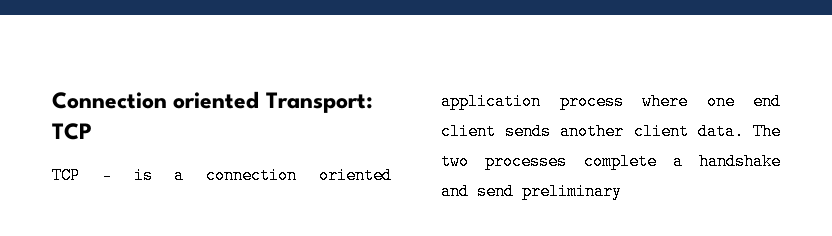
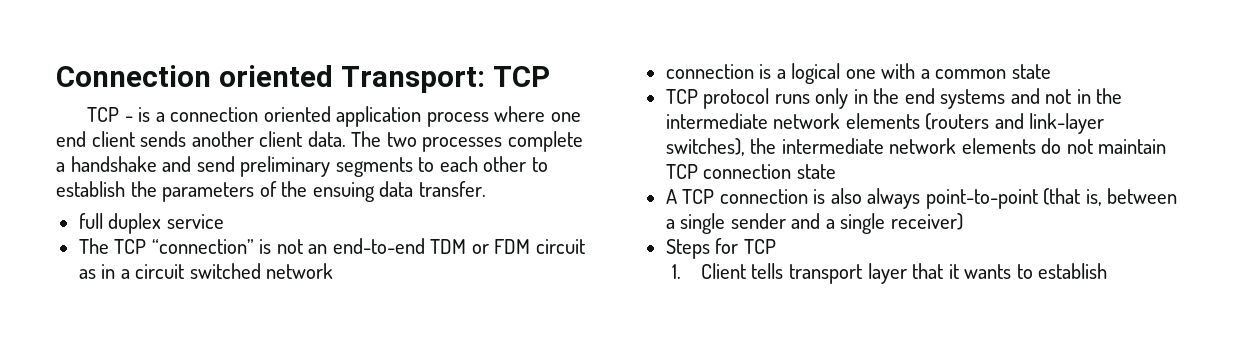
- The two processes complete a handshake and send preliminary
+ The two processes complete a handshake and send preliminary segments to each other to establish the parameters of the ensuing data transfer.
+ full duplex service
+ The TCP “connection” is not an end-to-end TDM or FDM circuit as in a circuit switched network
+ connection is a logical one with a common state
+ TCP protocol runs only in the end systems and not in the intermediate network elements (routers and link-layer switches), the intermediate network elements do not maintain TCP connection state
+ A TCP connection is also always point-to-point (that is, between a single sender and a single receiver)
+ Steps for TCP
+ 1. Client tells transport layer that it wants to establish

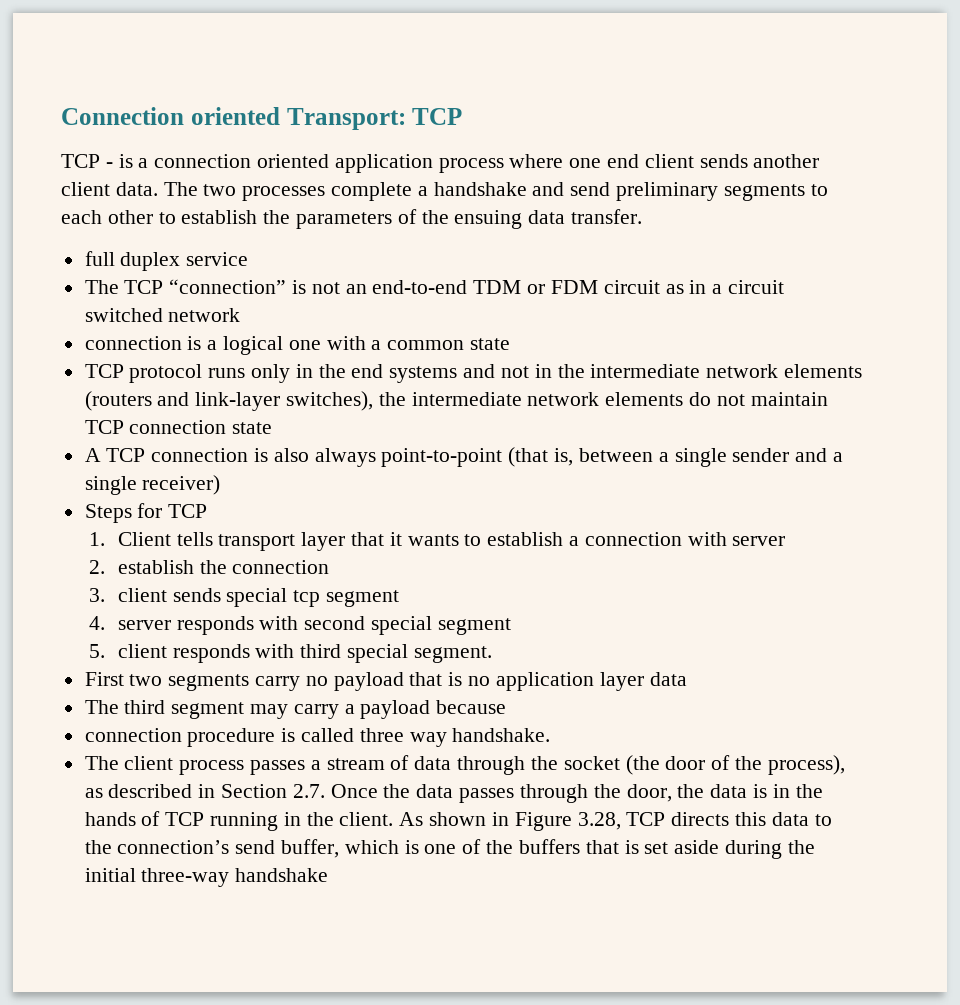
- 1. Client tells transport layer that it wants to establish
+ 1. Client tells transport layer that it wants to establish a connection with server
+ 2. establish the connection
+ 3. client sends special tcp segment
+ 4. server responds with second special segment
+ 5. client responds with third special segment.
+ First two segments carry no payload that is no application layer data
+ The third segment may carry a payload because
+ connection procedure is called three way handshake.
+ The client process passes a stream of data through the socket (the door of the process), as described in Section 2.7. Once the data passes through the door, the data is in the hands of TCP running in the client. As shown in Figure 3.28, TCP directs this data to the connection’s send buffer, which is one of the buffers that is set aside during the initial three-way handshake

